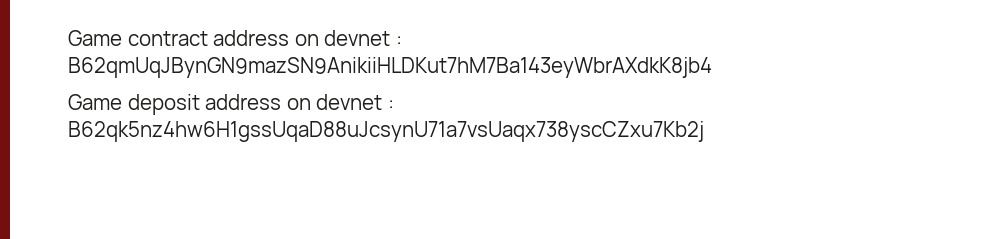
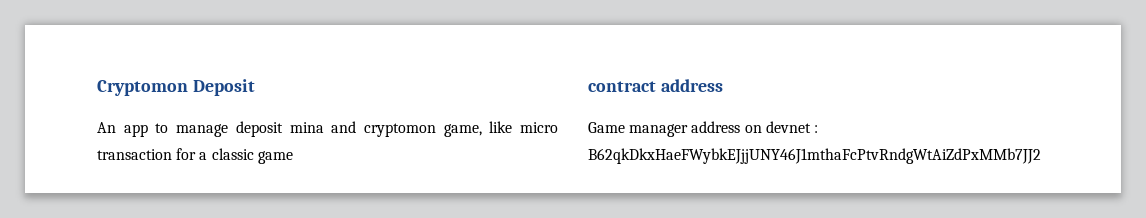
- Game contract address on devnet : B62qmUqJBynGN9mazSN9AnikiiHLDKut7hM7Ba143eyWbrAXdkK8jb4
- Game deposit address on devnet : B62qk5nz4hw6H1gssUqaD88uJcsynU71a7vsUaqx738yscCZxu7Kb2j
+ Cryptomon Deposit
+ An app to manage deposit mina and cryptomon game, like micro transaction for a classic game
+ contract address
+ Game manager address on devnet : B62qkDkxHaeFWybkEJjjUNY46J1mthaFcPtvRndgWtAiZdPxMMb7JJ2

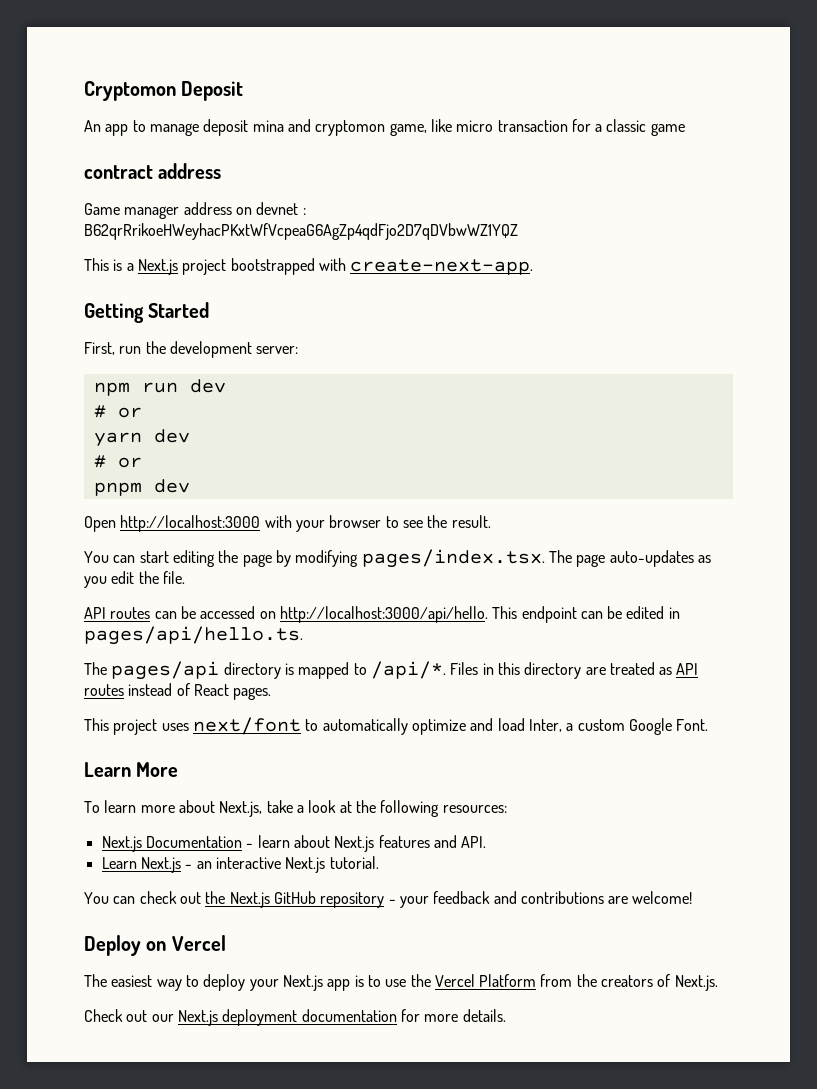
- Game manager address on devnet : B62qkDkxHaeFWybkEJjjUNY46J1mthaFcPtvRndgWtAiZdPxMMb7JJ2
+ Game manager address on devnet : B62qrRrikoeHWeyhacPKxtWfVcpeaG6AgZp4qdFjo2D7qDVbwWZ1YQZ
+ This is a Next.js project bootstrapped with create-next-app.
+ Getting Started
+ First, run the development server:
+ npm run dev
+ # or
+ yarn dev
+ # or
+ pnpm dev
+ Open http://localhost:3000 with your browser to see the result.
+ You can start editing the page by modifying pages/index.tsx. The page auto-updates as you edit the file.
+ API routes can be accessed on http://localhost:3000/api/hello. This endpoint can be edited in pages/api/hello.ts.
+ The pages/api directory is mapped to /api/*. Files in this directory are treated as API routes instead of React pages.
+ This project uses next/font to automatically optimize and load Inter, a custom Google Font.
+ Learn More
+ To learn more about Next.js, take a look at the following resources:
+ Next.js Documentation - learn about Next.js features and API.
+ Learn Next.js - an interactive Next.js tutorial.
+ You can check out the Next.js GitHub repository - your feedback and contributions are welcome!
+ Deploy on Vercel
+ The easiest way to deploy your Next.js app is to use the Vercel Platform from the creators of Next.js.
+ Check out our Next.js deployment documentation for more details.

